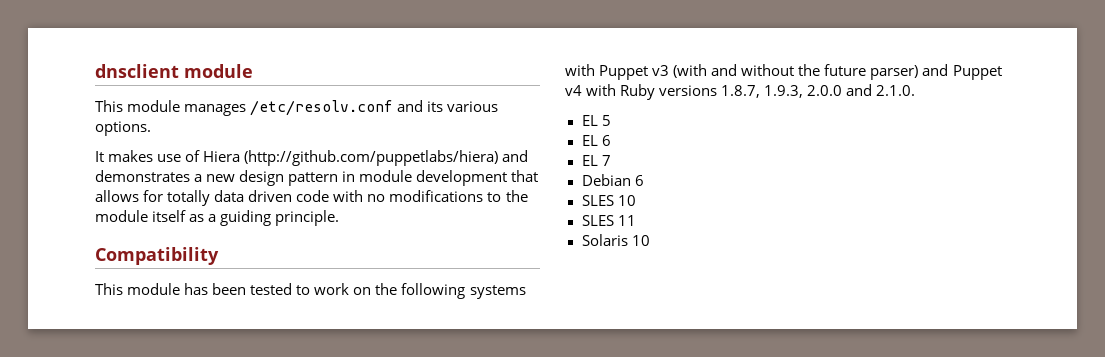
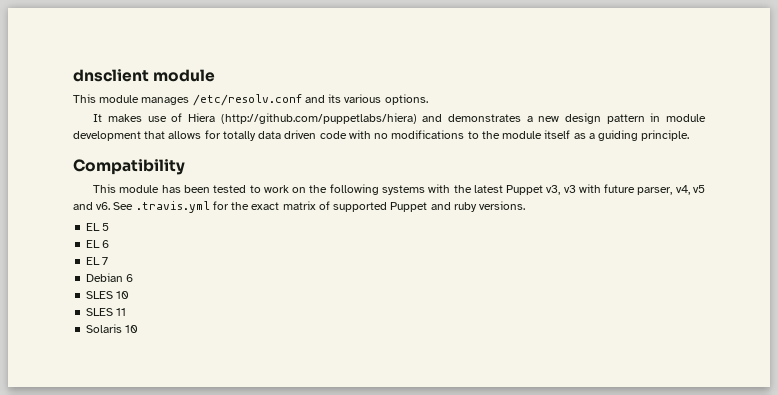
- This module has been tested to work on the following systems with Puppet v3 (with and without the future parser) and Puppet v4 with Ruby versions 1.8.7, 1.9.3, 2.0.0 and 2.1.0.
+ This module has been tested to work on the following systems with the latest Puppet v3, v3 with future parser, v4, v5 and v6. See .travis.yml for the exact matrix of supported Puppet and ruby versions.

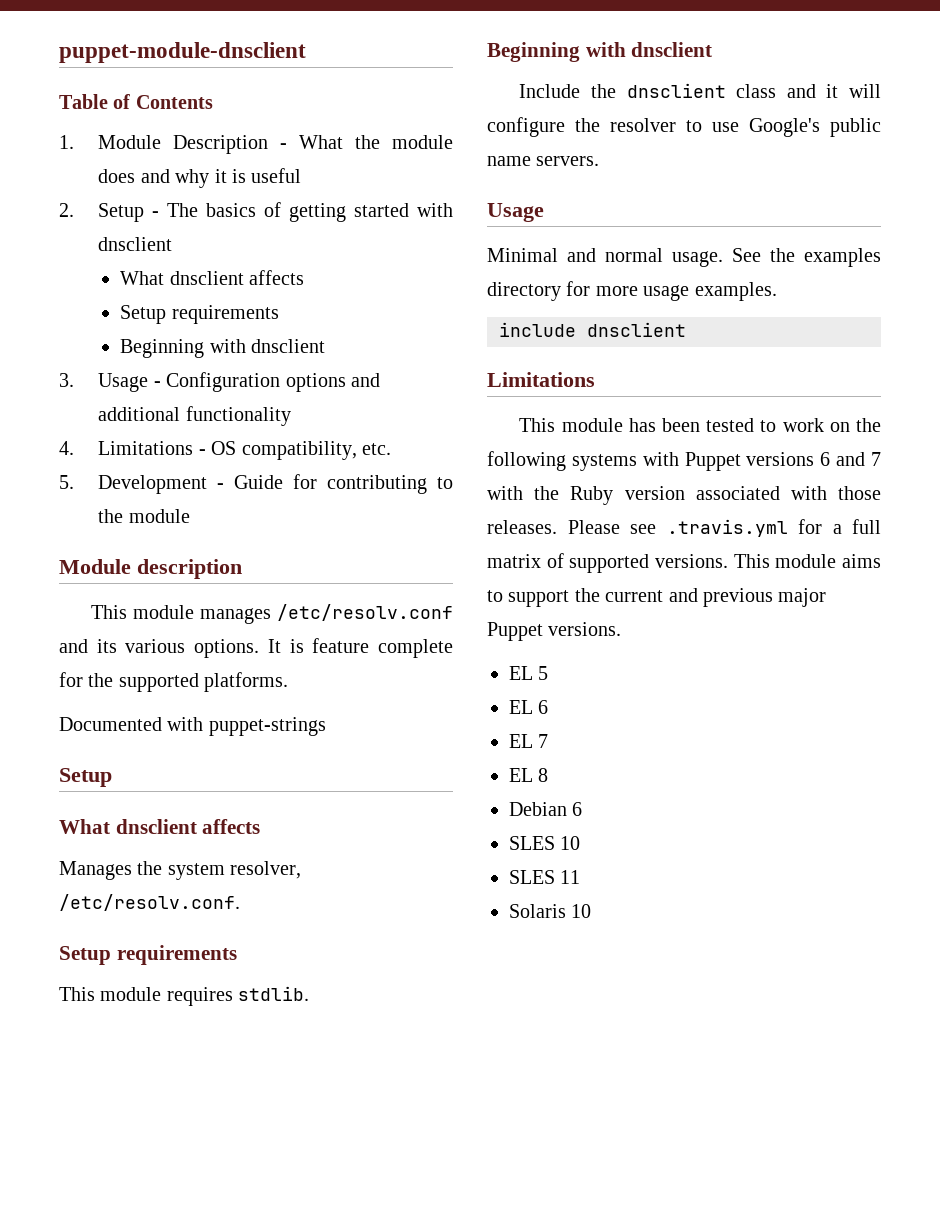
- dnsclient module
+ puppet-module-dnsclient
+ Table of Contents
+ 1. Module Description - What the module does and why it is useful
+ 2. Setup - The basics of getting started with dnsclient
+ What dnsclient affects
+ Setup requirements
+ Beginning with dnsclient
+ 3. Usage - Configuration options and additional functionality
+ 4. Limitations - OS compatibility, etc.
+ 5. Development - Guide for contributing to the module
+ Module description
- This module manages /etc/resolv.conf and its various options.
- It makes use of Hiera (http://github.com/puppetlabs/hiera) and demonstrates a new design pattern in module development that allows for totally data driven code with no modifications to the module itself as a guiding principle.
- Compatibility
+ This module manages /etc/resolv.conf and its various options. It is feature complete for the supported platforms.
+ Documented with puppet-strings
+ Setup
+ What dnsclient affects
+ Manages the system resolver, /etc/resolv.conf.
+ Setup requirements
+ This module requires stdlib.
+ Beginning with dnsclient
+ Include the dnsclient class and it will configure the resolver to use Google's public name servers.
+ Usage
+ Minimal and normal usage. See the examples directory for more usage examples.
+ include dnsclient
+ Limitations
- This module has been tested to work on the following systems with the latest Puppet v3, v3 with future parser, v4, v5 and v6. See .travis.yml for the exact matrix of supported Puppet and ruby versions.
+ This module has been tested to work on the following systems with Puppet versions 6 and 7 with the Ruby version associated with those releases. Please see .travis.yml for a full matrix of supported versions. This module aims to support the current and previous major Puppet versions.
+ EL 8

